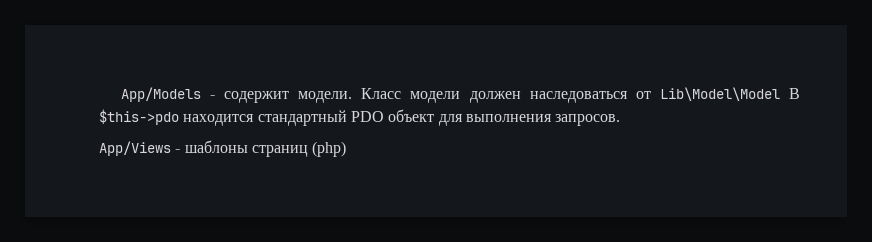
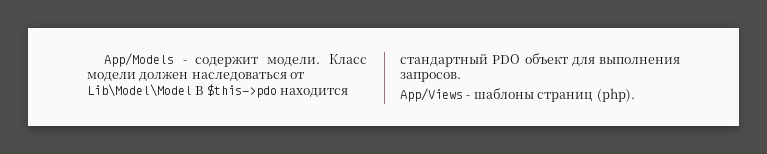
- App/Views - шаблоны страниц (php)
+ App/Views - шаблоны страниц (php).

